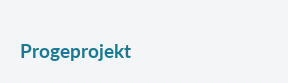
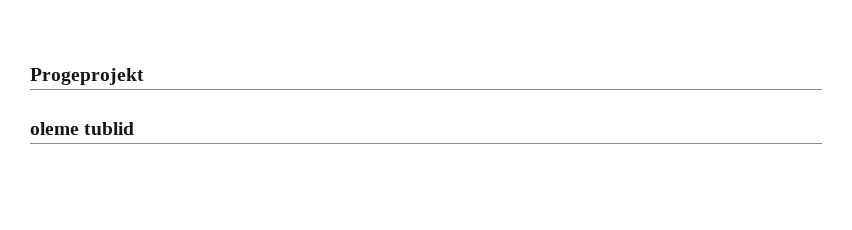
+ oleme tublid

